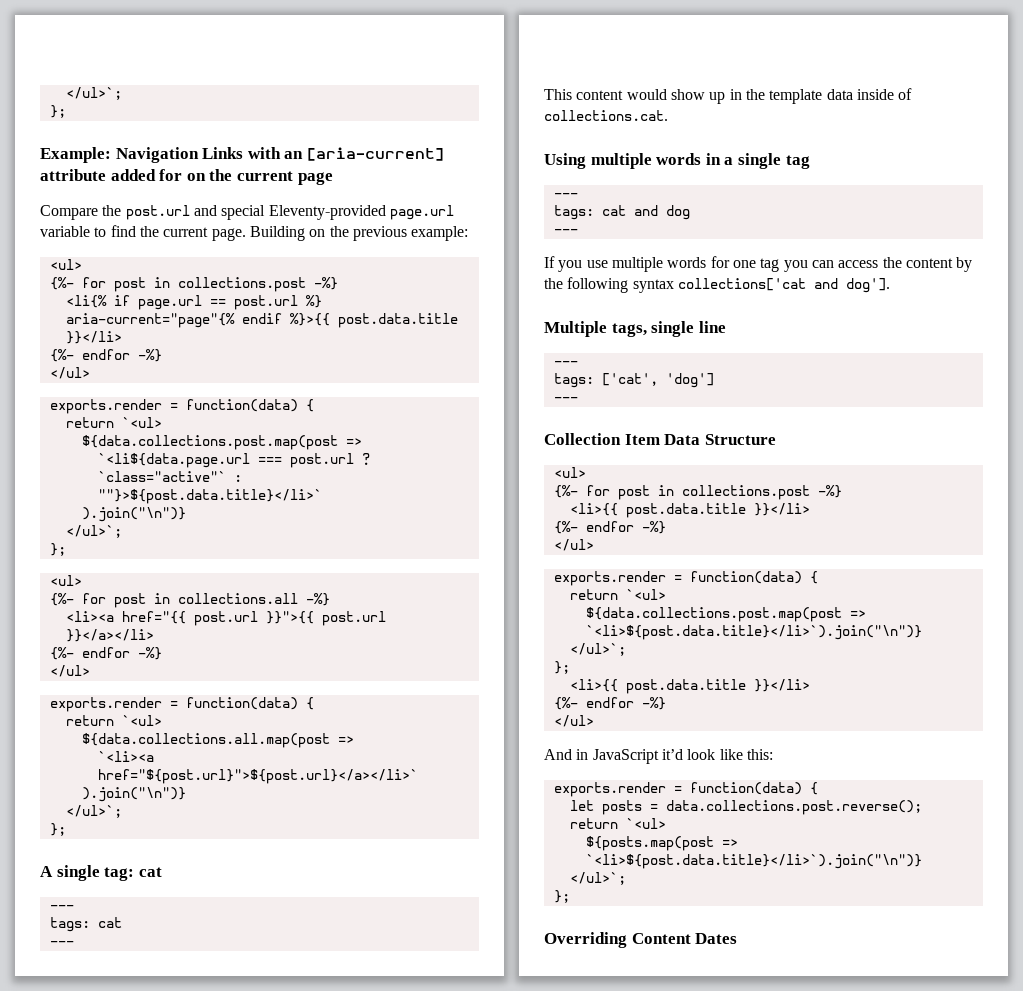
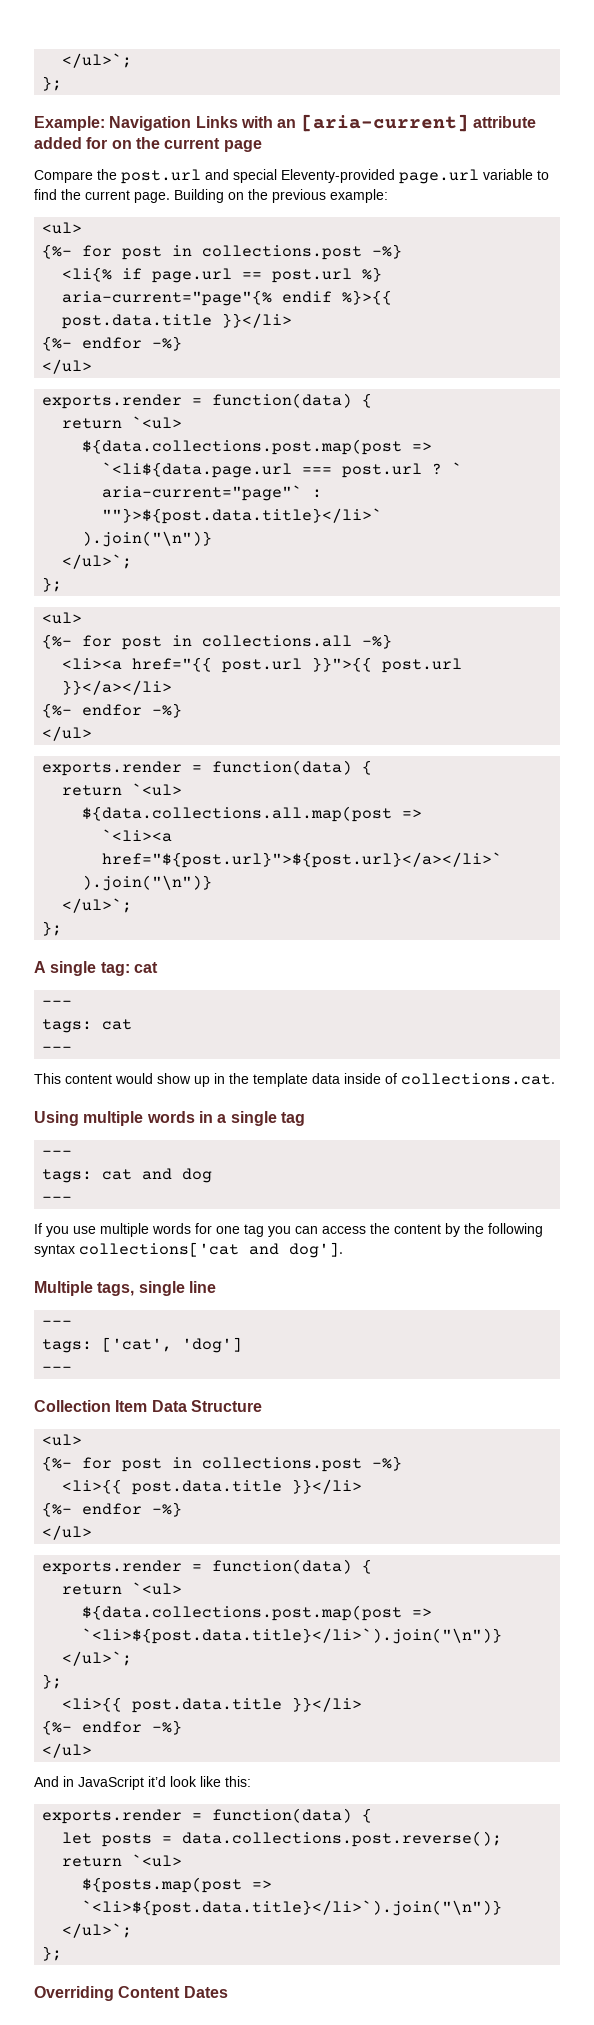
- `class="active"` : ""}>${post.data.title}</li>`
+ ` aria-current="page"` : ""}>${post.data.title}</li>`

